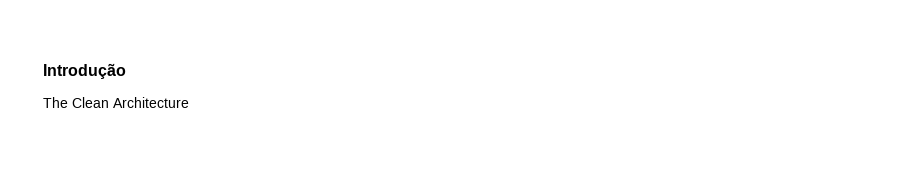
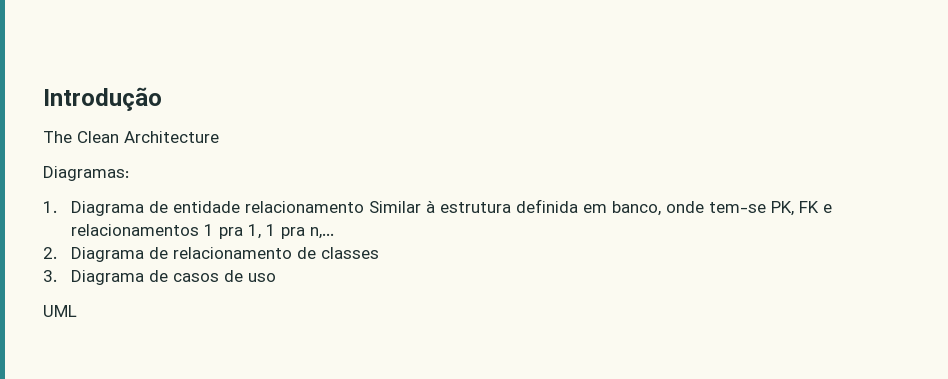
+ Diagramas:
+ 1. Diagrama de entidade relacionamento Similar à estrutura definida em banco, onde tem-se PK, FK e relacionamentos 1 pra 1, 1 pra n,...
+ 2. Diagrama de relacionamento de classes
+ 3. Diagrama de casos de uso
+ UML

